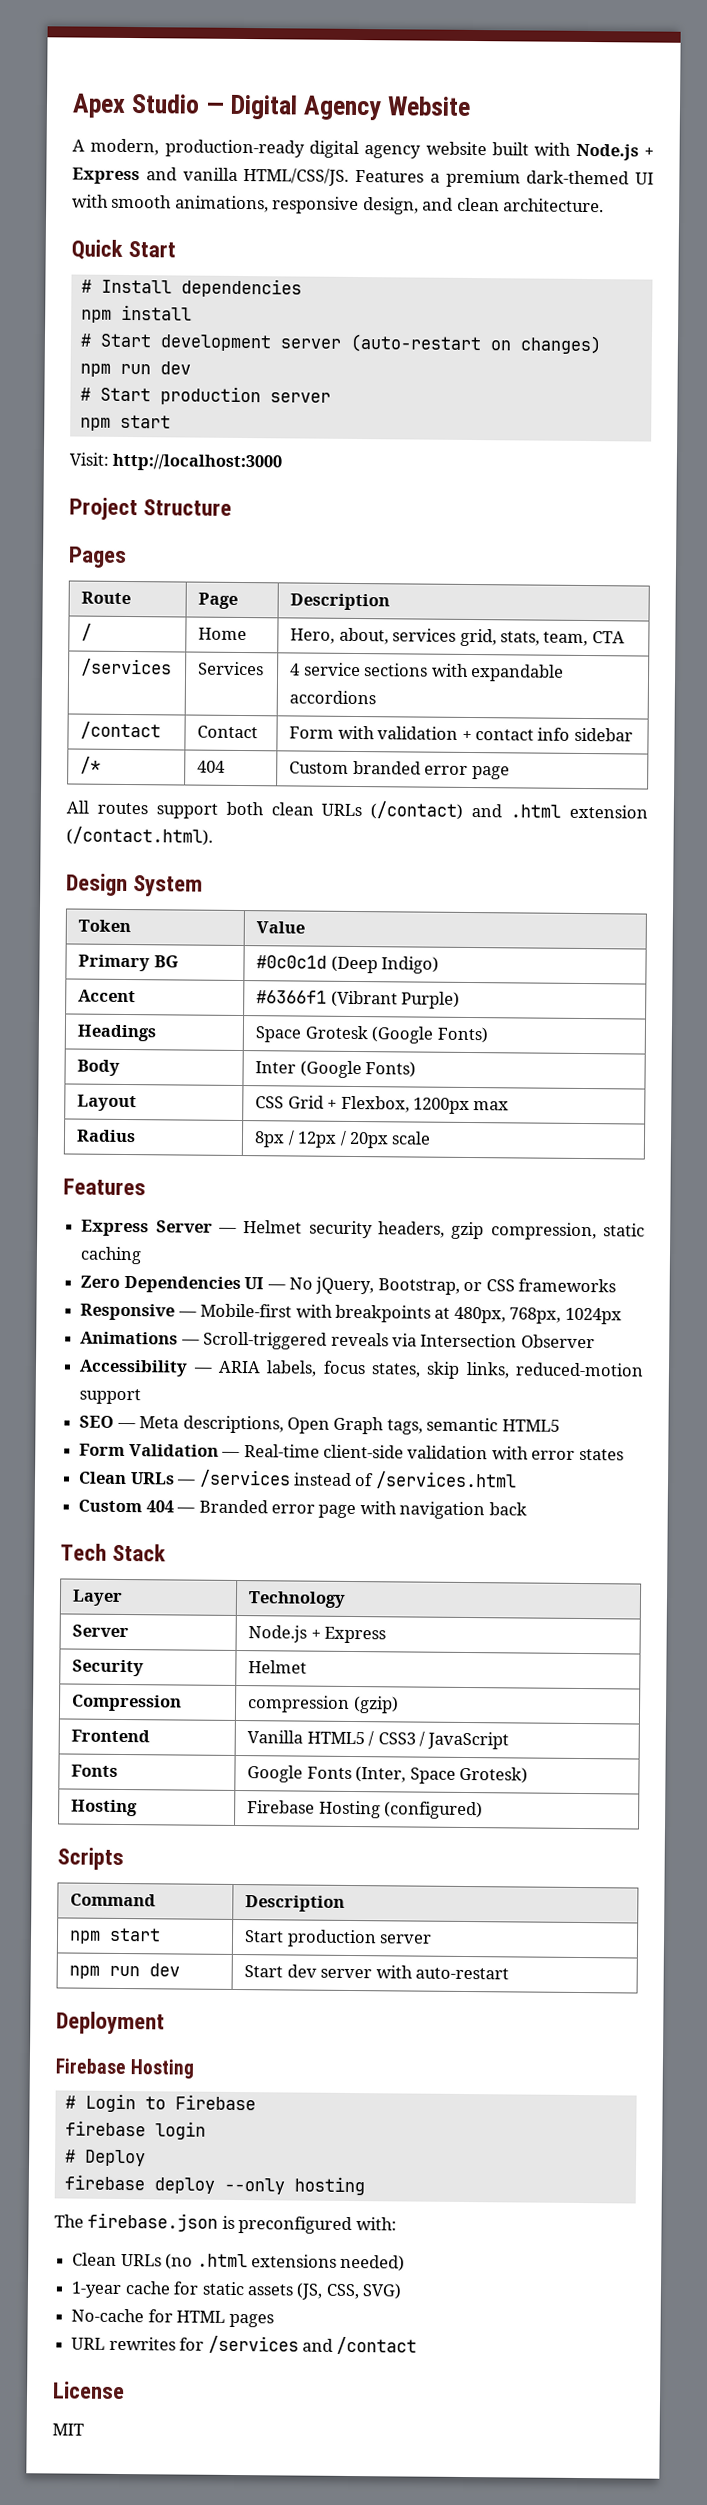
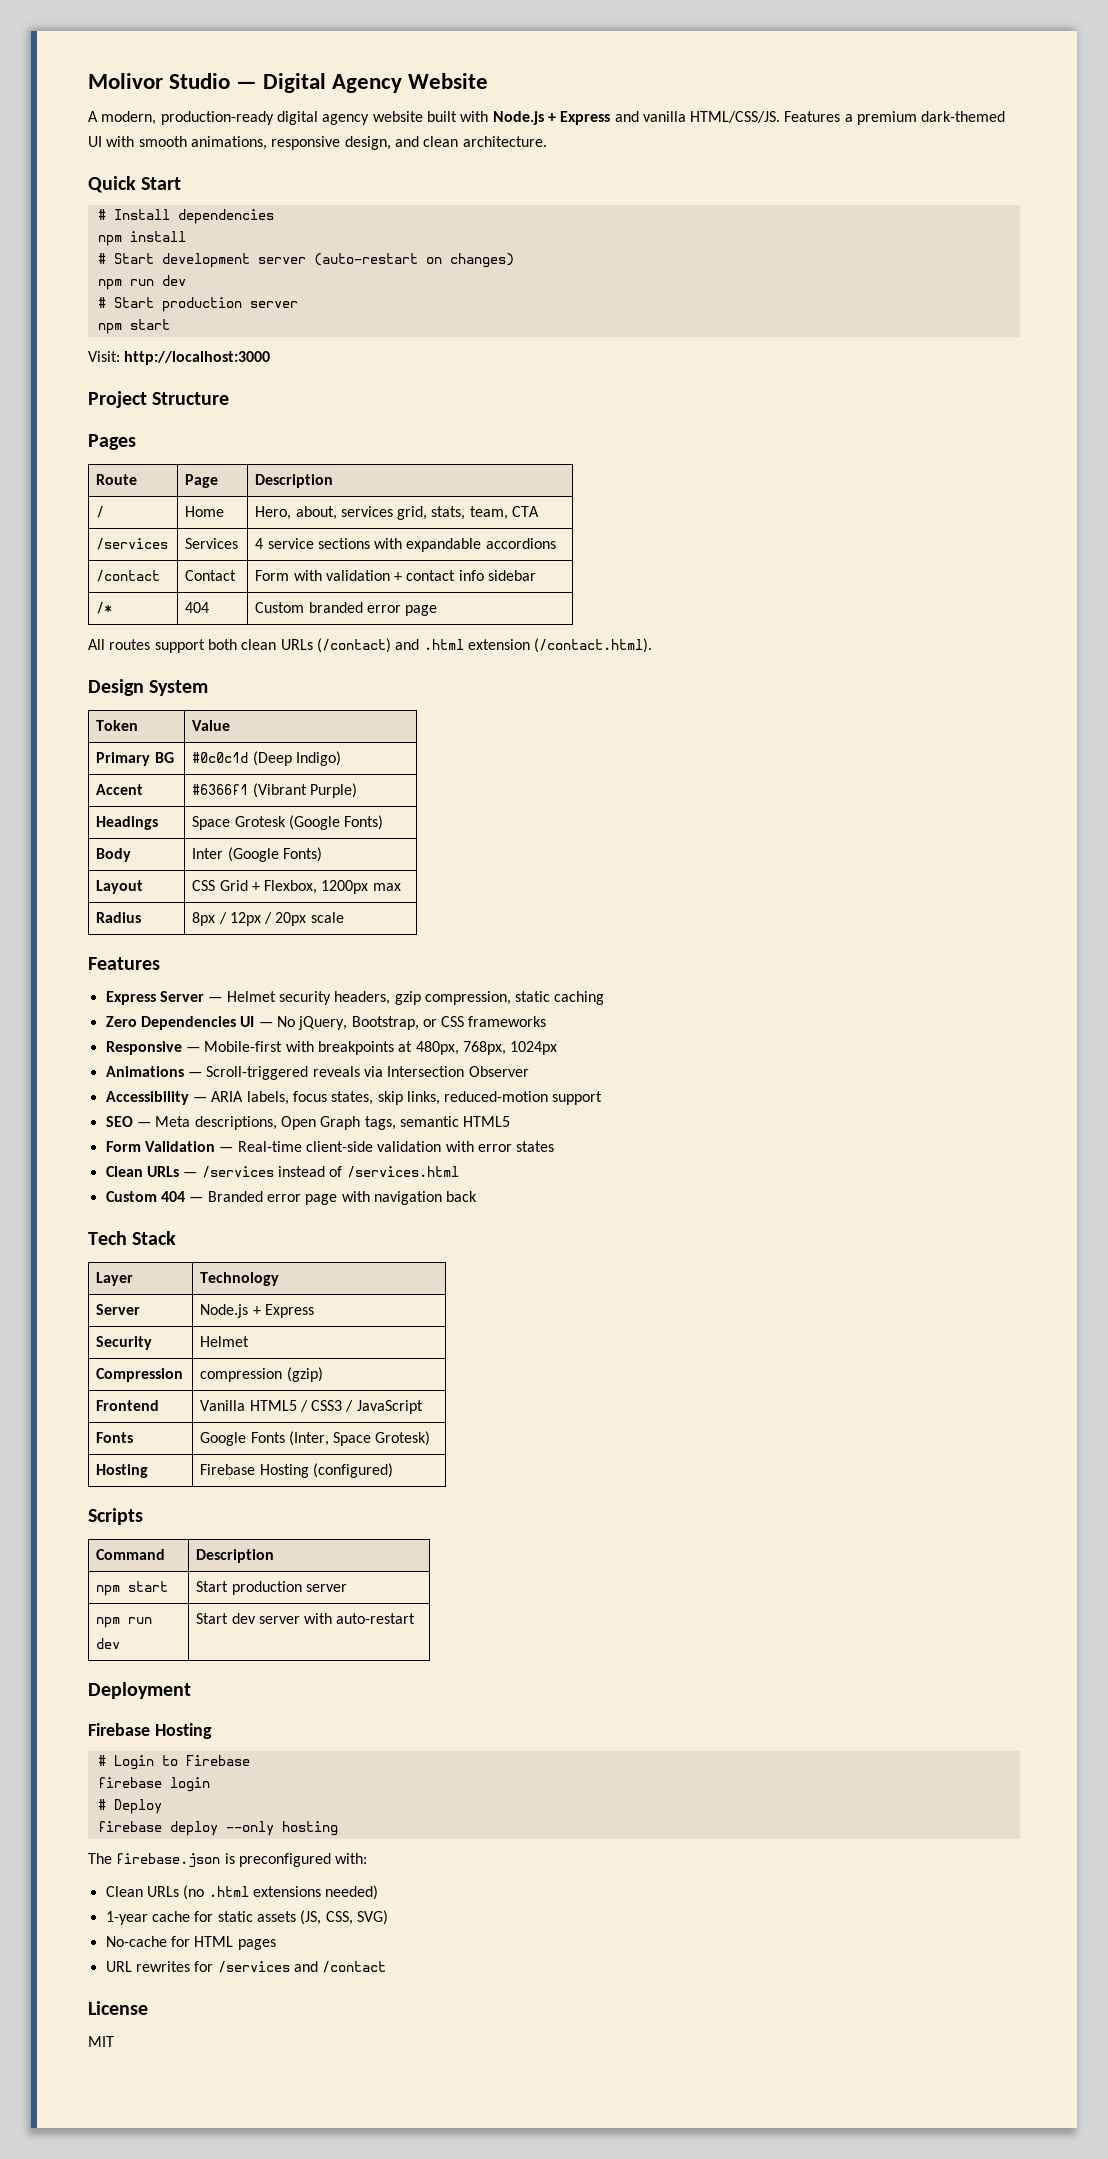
- Apex Studio — Digital Agency Website
+ Molivor Studio — Digital Agency Website

